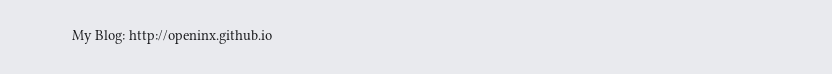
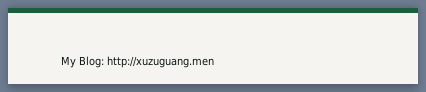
- My Blog: http://openinx.github.io
+ My Blog: http://xuzuguang.men

